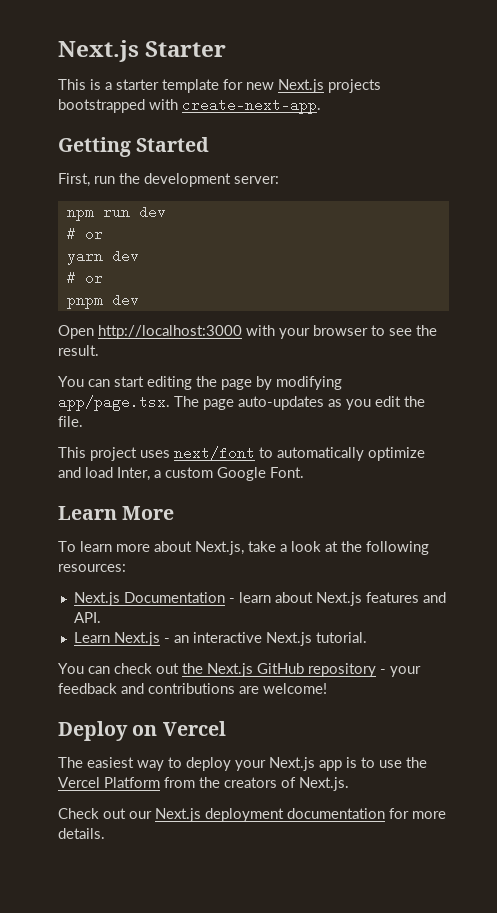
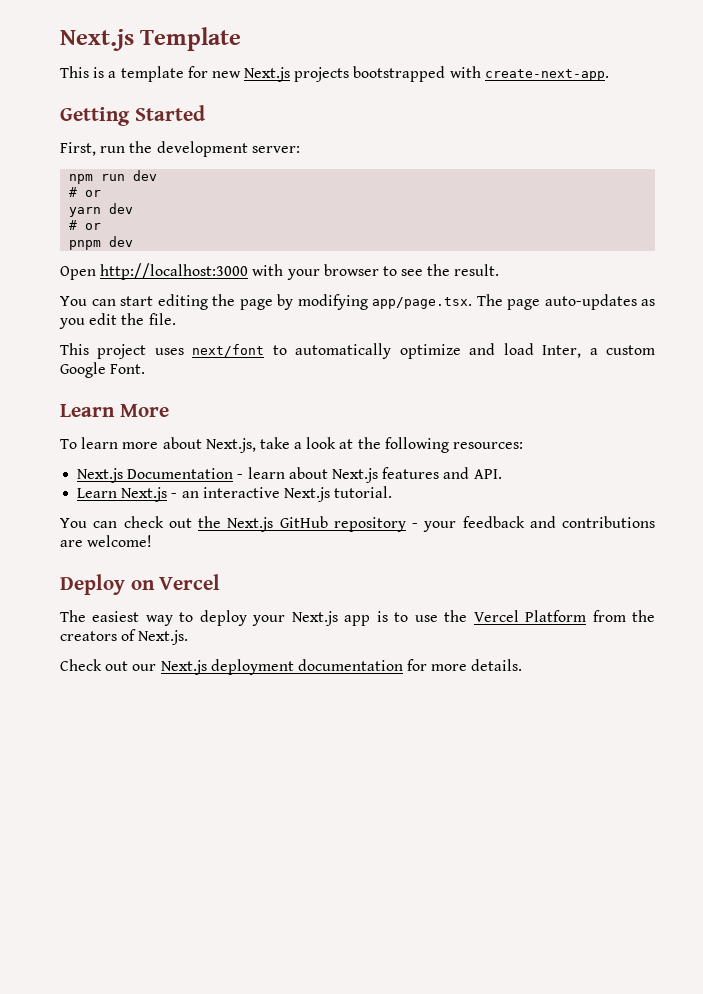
- Next.js Starter
+ Next.js Template
- This is a starter template for new Next.js projects bootstrapped with create-next-app.
+ This is a template for new Next.js projects bootstrapped with create-next-app.

